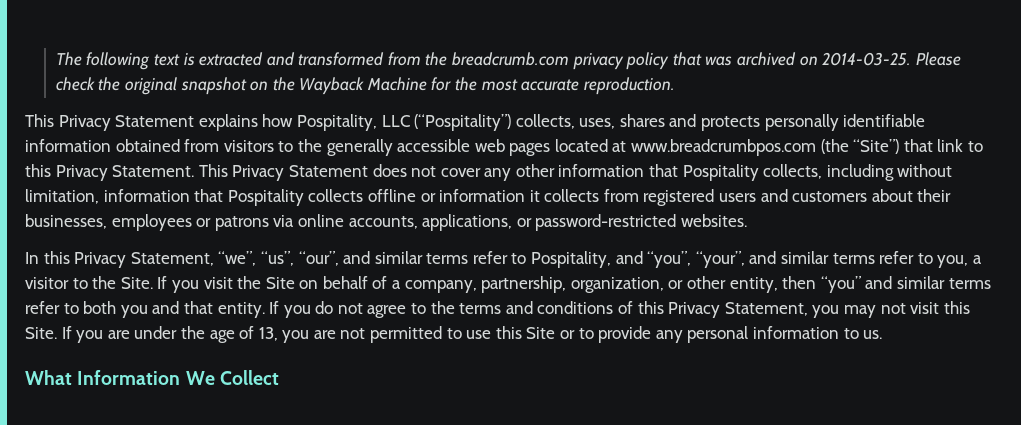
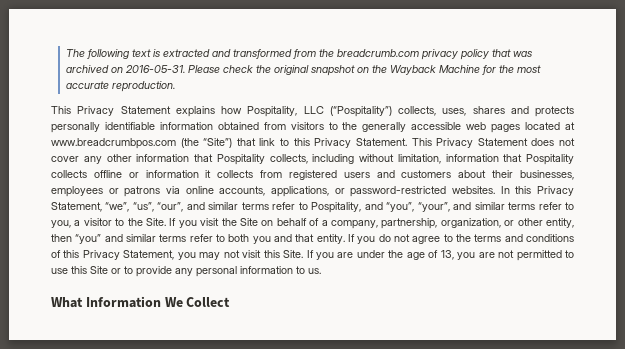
- The following text is extracted and transformed from the breadcrumb.com privacy policy that was archived on 2014-03-25.
+ The following text is extracted and transformed from the breadcrumb.com privacy policy that was archived on 2016-05-31.
- This Privacy Statement does not cover any other information that Pospitality collects, including without limitation, information that Pospitality collects offline or information it collects from registered users and customers about their businesses, employees or patrons via online accounts, applications, or password-restricted websites.
- In this Privacy Statement, “we”, “us”, “our”, and similar terms refer to Pospitality, and “you”, “your”, and similar terms refer to you, a visitor to the Site.
+ This Privacy Statement does not cover any other information that Pospitality collects, including without limitation, information that Pospitality collects offline or information it collects from registered users and customers about their businesses, employees or patrons via online accounts, applications, or password-restricted websites. In this Privacy Statement, “we”, “us”, “our”, and similar terms refer to Pospitality, and “you”, “your”, and similar terms refer to you, a visitor to the Site.

